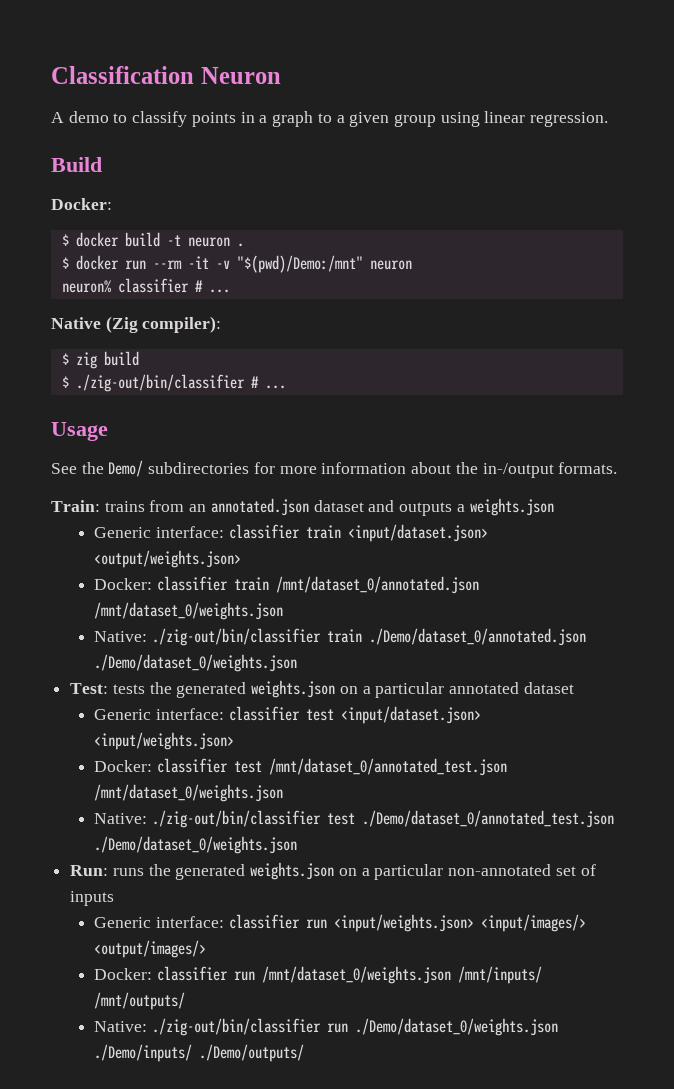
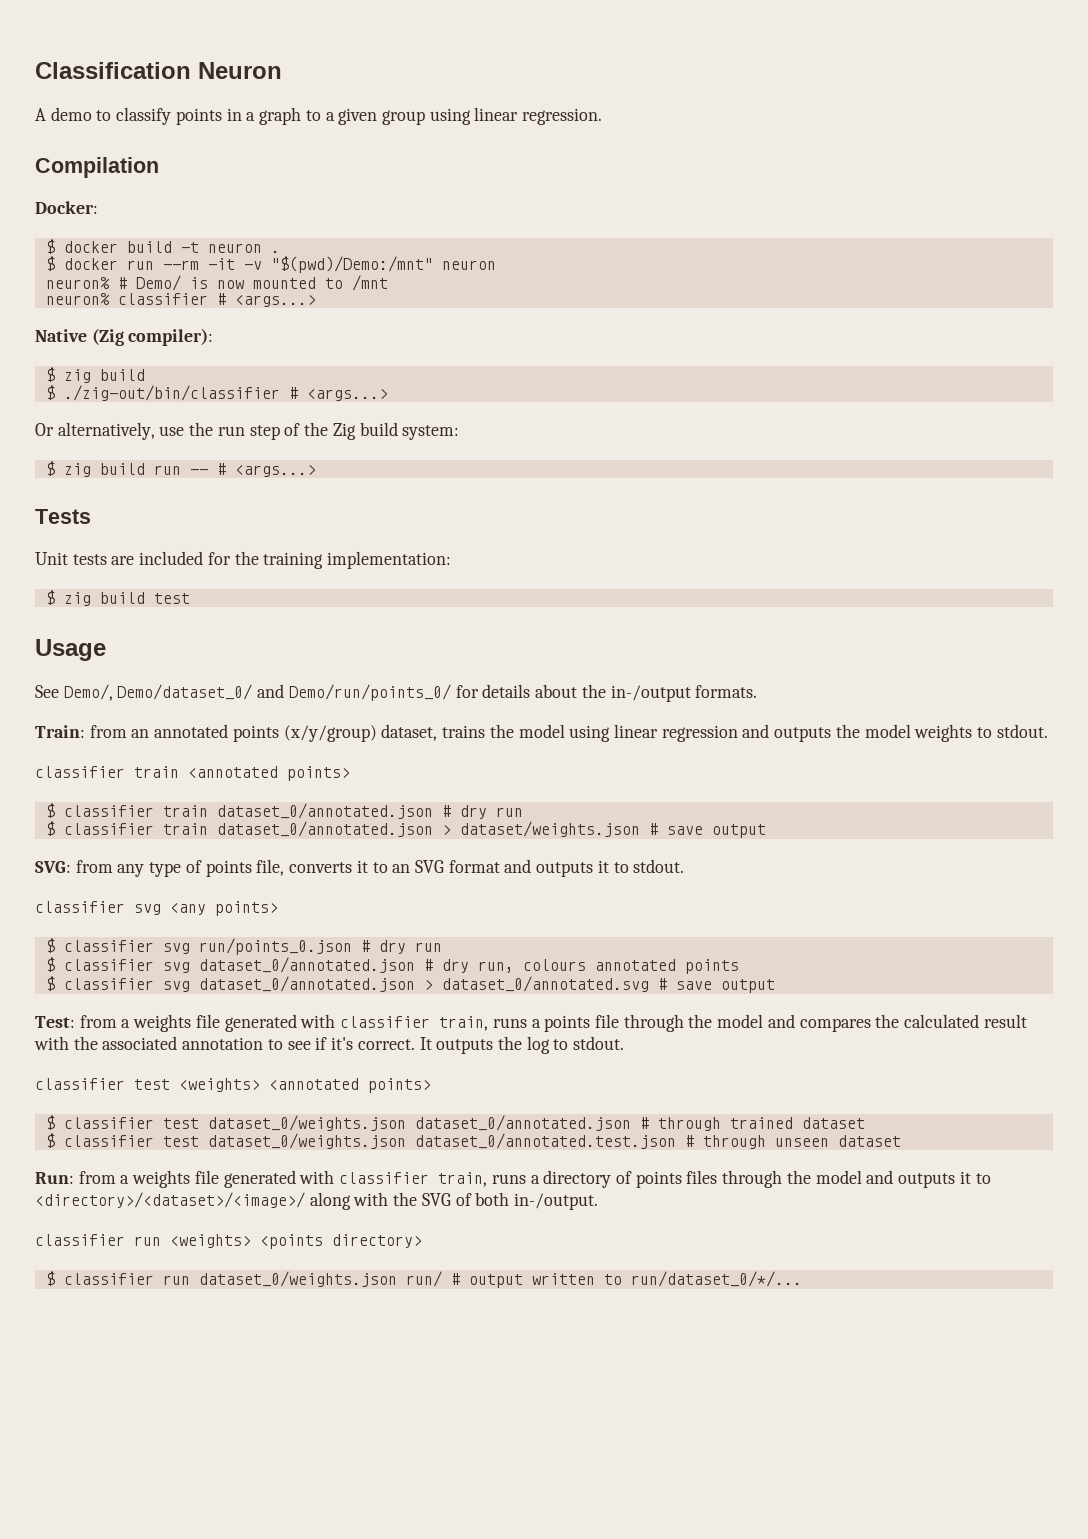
- Build
+ Compilation
+ neuron% # Demo/ is now mounted to /mnt
- neuron% classifier # ...
+ neuron% classifier # <args...>
- $ ./zig-out/bin/classifier # ...
+ $ ./zig-out/bin/classifier # <args...>
+ Or alternatively, use the run step of the Zig build system:
+ $ zig build run -- # <args...>
+ Tests
+ Unit tests are included for the training implementation:
+ $ zig build test
  Usage
- See the Demo/ subdirectories for more information about the in-/output formats.
+ See Demo/, Demo/dataset_0/ and Demo/run/points_0/ for details about the in-/output formats.
- Train: trains from an annotated.json dataset and outputs a weights.json
- Generic interface: classifier train <input/dataset.json> <output/weights.json>
- Docker: classifier train /mnt/dataset_0/annotated.json /mnt/dataset_0/weights.json
- Native: ./zig-out/bin/classifier train ./Demo/dataset_0/annotated.json ./Demo/dataset_0/weights.json
- Test: tests the generated weights.json on a particular annotated dataset
- Generic interface: classifier test <input/dataset.json> <input/weights.json>
- Docker: classifier test /mnt/dataset_0/annotated_test.json /mnt/dataset_0/weights.json
- Native: ./zig-out/bin/classifier test ./Demo/dataset_0/annotated_test.json ./Demo/dataset_0/weights.json
- Run: runs the generated weights.json on a particular non-annotated set of inputs
- Generic interface: classifier run <input/weights.json> <input/images/> <output/images/>
- Docker: classifier run /mnt/dataset_0/weights.json /mnt/inputs/ /mnt/outputs/
- Native: ./zig-out/bin/classifier run ./Demo/dataset_0/weights.json ./Demo/inputs/ ./Demo/outputs/
+ Train: from an annotated points (x/y/group) dataset, trains the model using linear regression and outputs the model weights to stdout.
+ classifier train <annotated points>
+ $ classifier train dataset_0/annotated.json # dry run
+ $ classifier train dataset_0/annotated.json > dataset/weights.json # save output
+ SVG: from any type of points file, converts it to an SVG format and outputs it to stdout.
+ classifier svg <any points>
+ $ classifier svg run/points_0.json # dry run
+ $ classifier svg dataset_0/annotated.json # dry run, colours annotated points
+ $ classifier svg dataset_0/annotated.json > dataset_0/annotated.svg # save output
+ Test: from a weights file generated with classifier train, runs a points file through the model and compares the calculated result with the associated annotation to see if it's correct. It outputs the log to stdout.
+ classifier test <weights> <annotated points>
+ $ classifier test dataset_0/weights.json dataset_0/annotated.json # through trained dataset
+ $ classifier test dataset_0/weights.json dataset_0/annotated.test.json # through unseen dataset
+ Run: from a weights file generated with classifier train, runs a directory of points files through the model and outputs it to <directory>/<dataset>/<image>/ along with the SVG of both in-/output.
+ classifier run <weights> <points directory>
+ $ classifier run dataset_0/weights.json run/ # output written to run/dataset_0/*/...

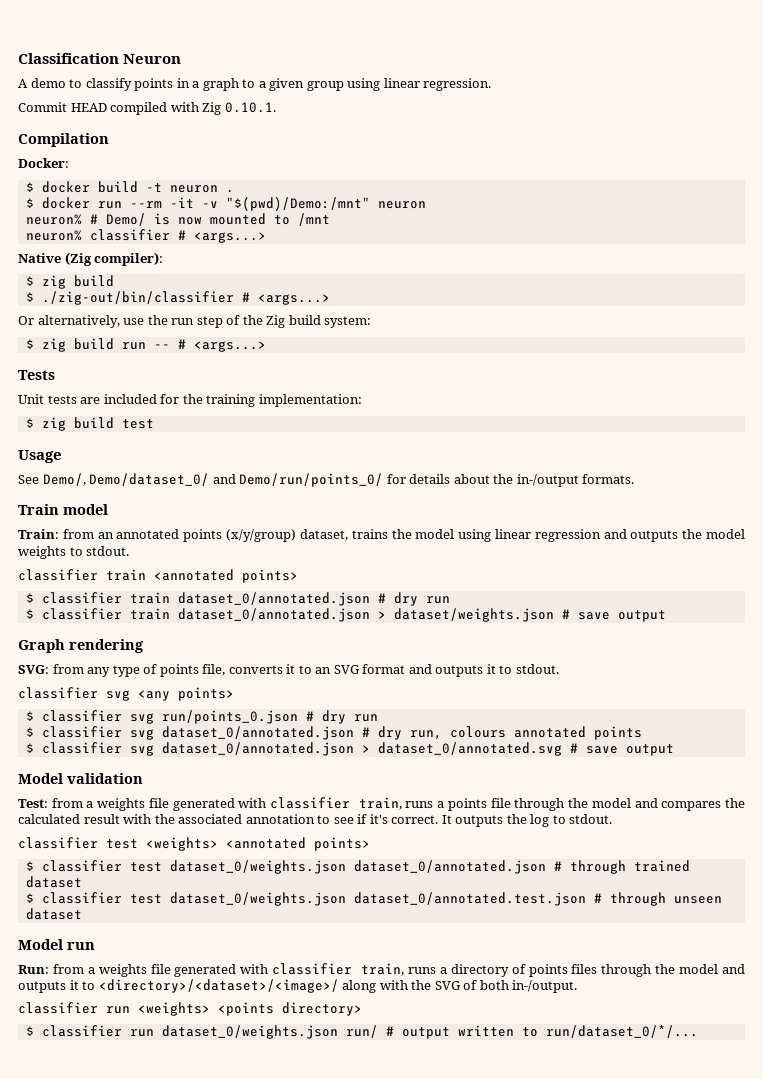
+ Commit HEAD compiled with Zig 0.10.1.
+ Train model
+ Graph rendering
+ Model validation
+ Model run

